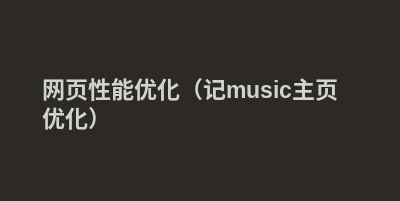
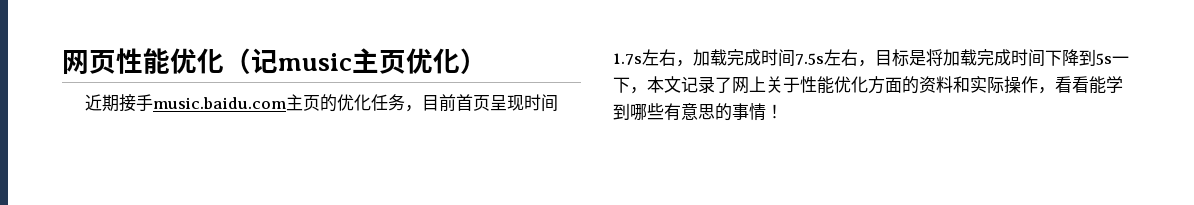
+ 近期接手music.baidu.com主页的优化任务，目前首页呈现时间1.7s左右，加载完成时间7.5s左右，目标是将加载完成时间下降到5s一下，本文记录了网上关于性能优化方面的资料和实际操作，看看能学到哪些有意思的事情！

